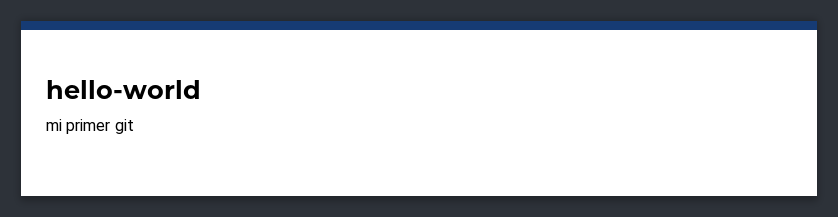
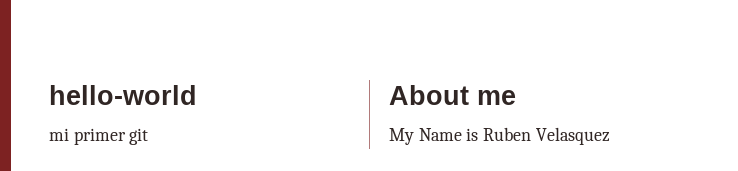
+ About me
+ My Name is Ruben Velasquez

